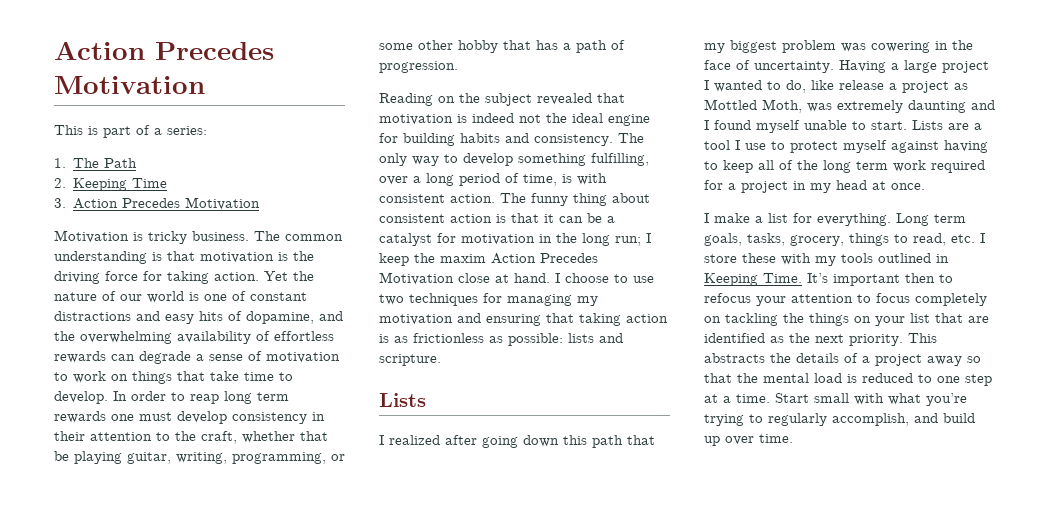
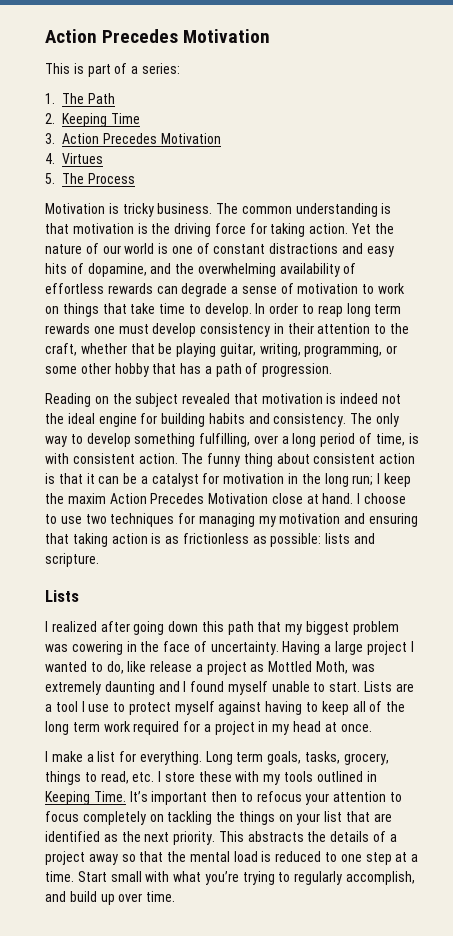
+ 4. Virtues
+ 5. The Process

